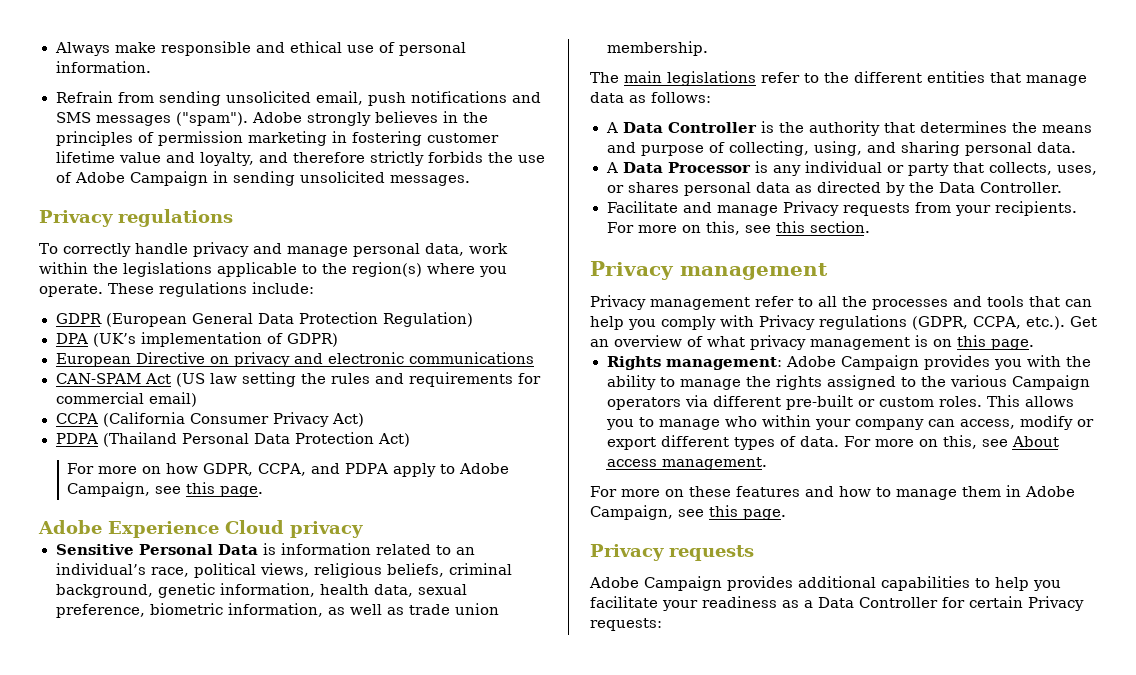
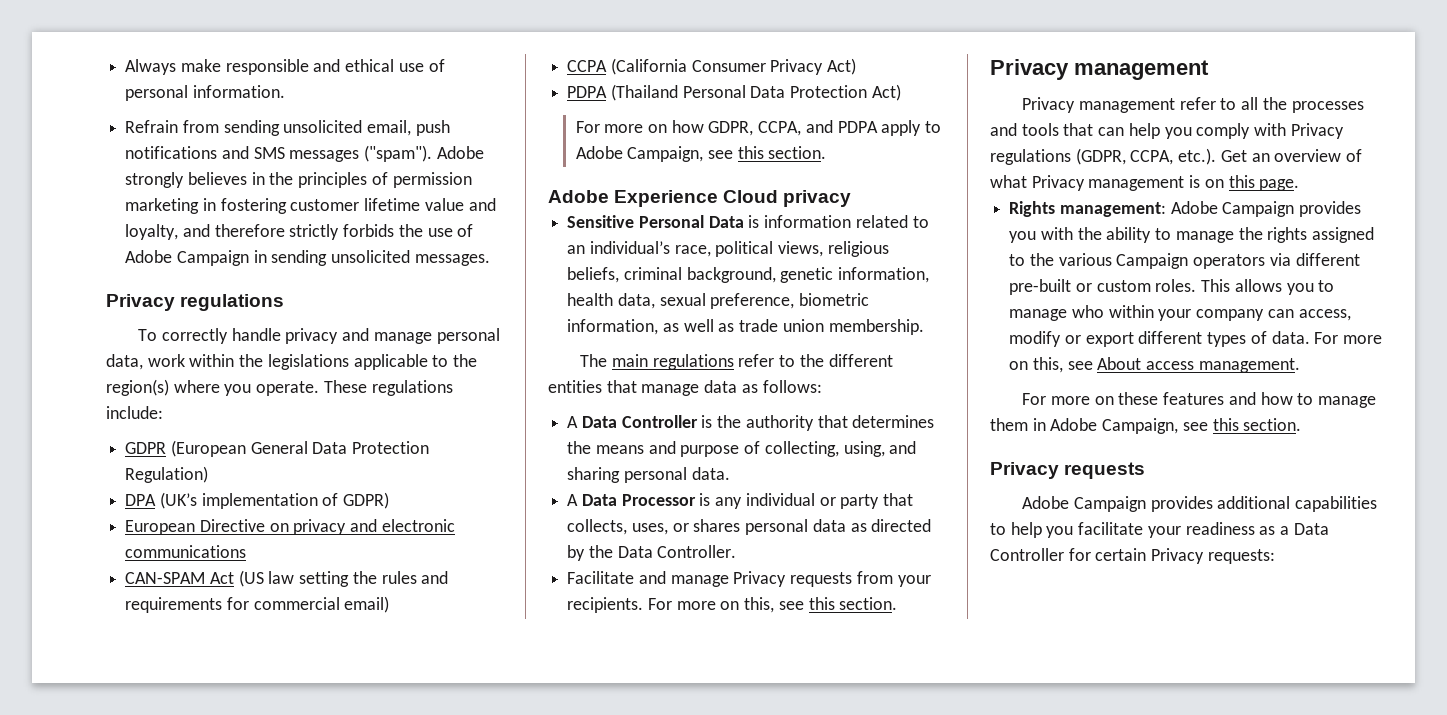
- For more on how GDPR, CCPA, and PDPA apply to Adobe Campaign, see this page.
+ For more on how GDPR, CCPA, and PDPA apply to Adobe Campaign, see this section.
- The main legislations refer to the different entities that manage data as follows:
+ The main regulations refer to the different entities that manage data as follows:
- Privacy management refer to all the processes and tools that can help you comply with Privacy regulations (GDPR, CCPA, etc.). Get an overview of what privacy management is on this page.
+ Privacy management refer to all the processes and tools that can help you comply with Privacy regulations (GDPR, CCPA, etc.). Get an overview of what Privacy management is on this page.
- For more on these features and how to manage them in Adobe Campaign, see this page.
+ For more on these features and how to manage them in Adobe Campaign, see this section.

